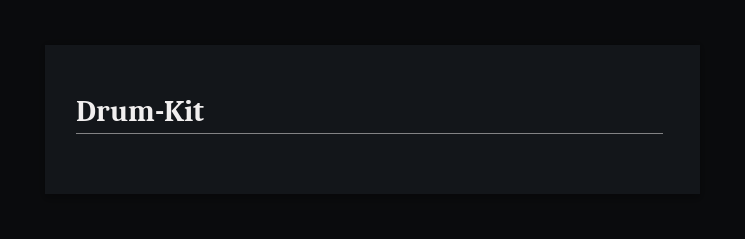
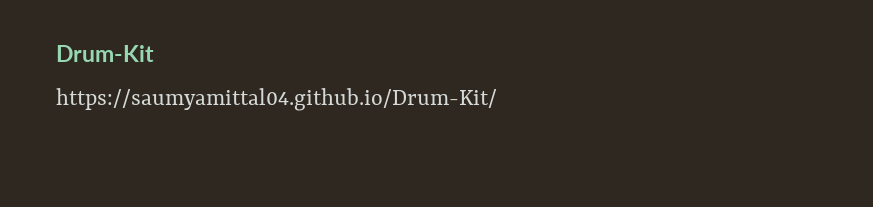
+ https://saumyamittal04.github.io/Drum-Kit/

